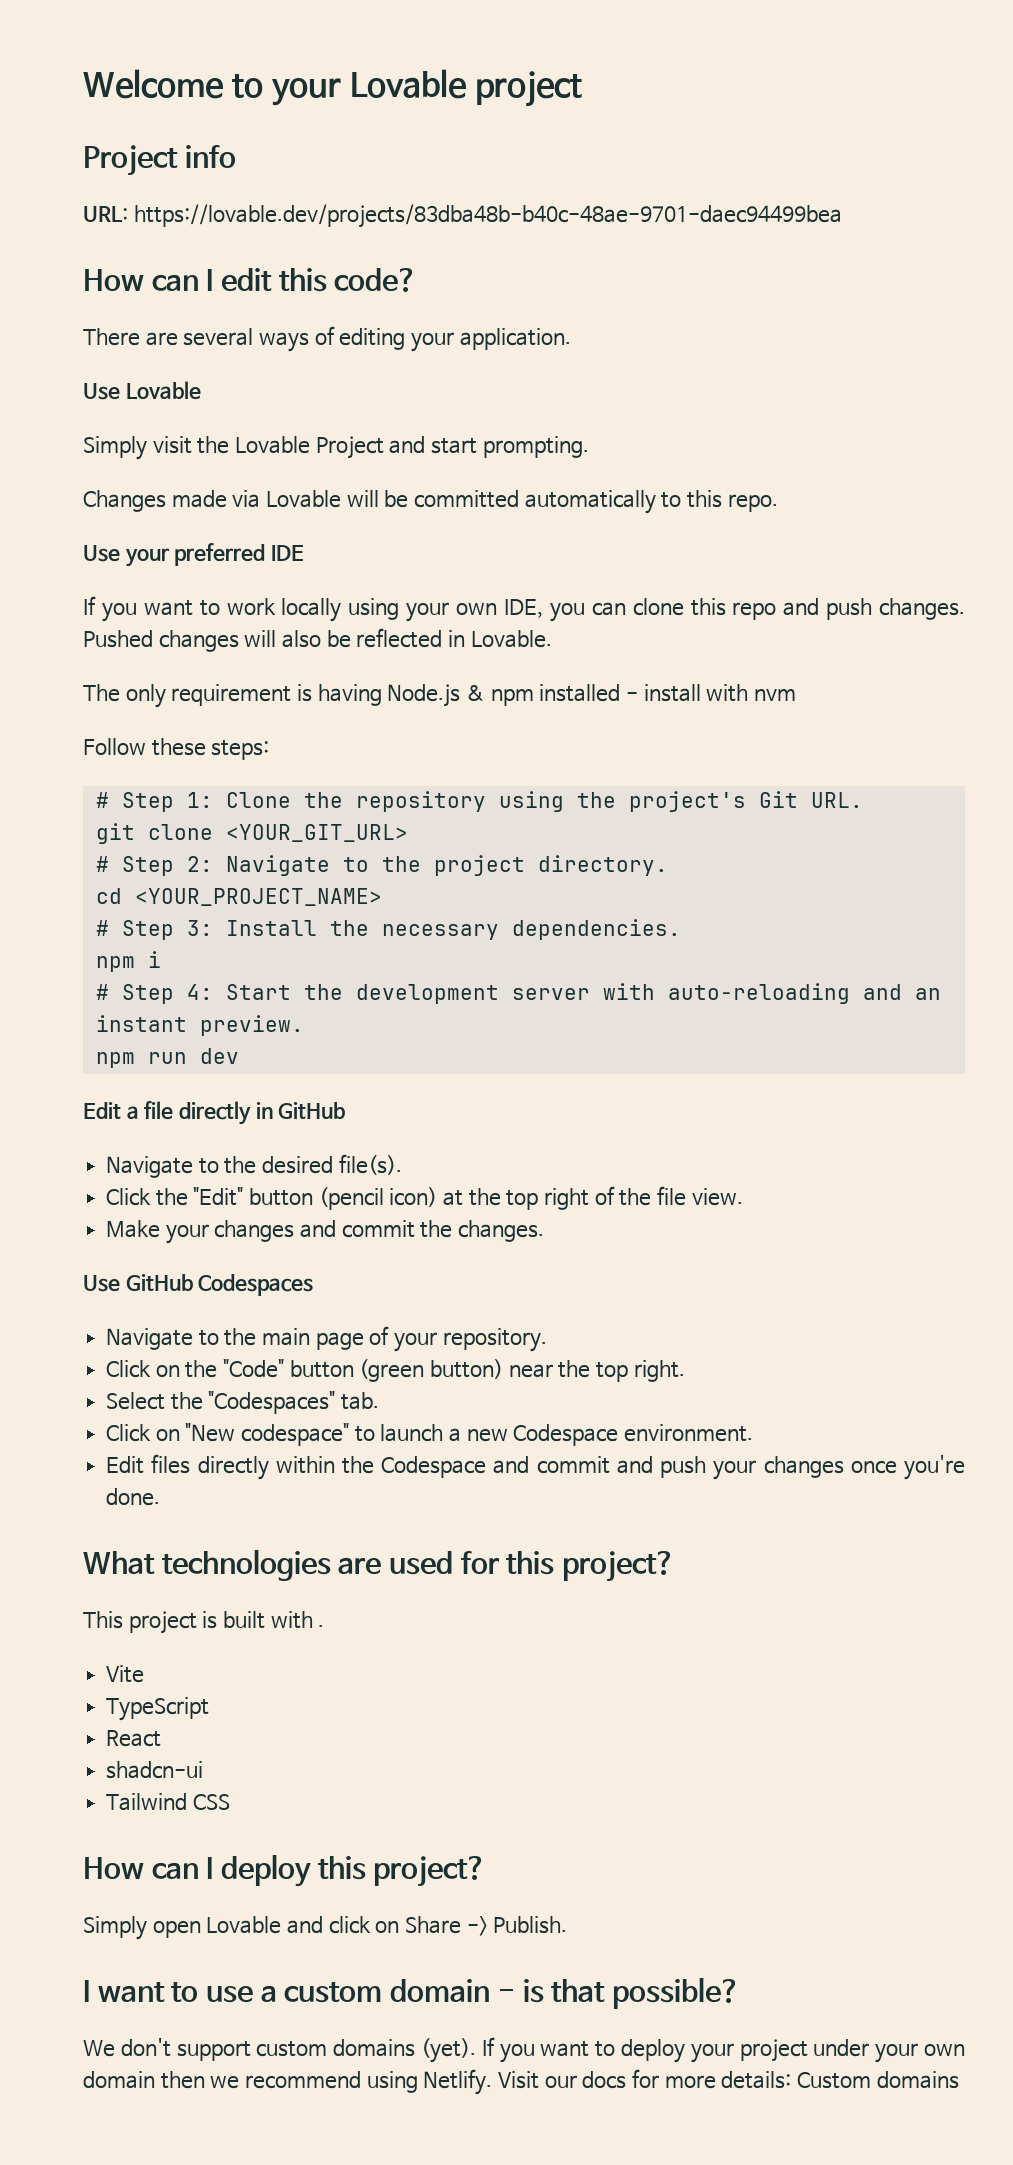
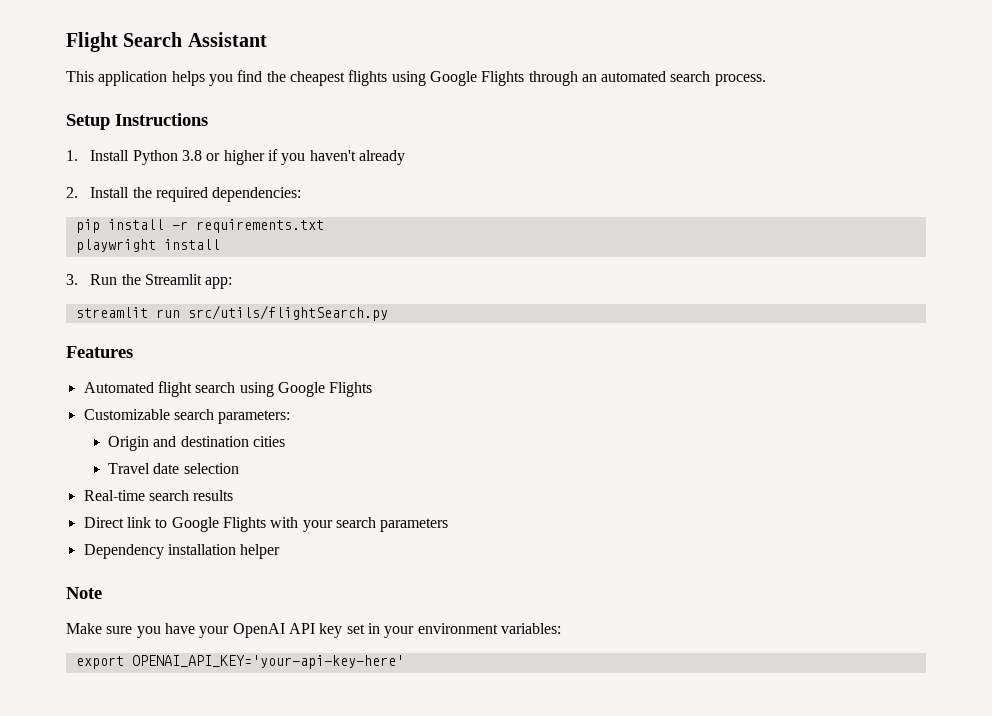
- Welcome to your Lovable project
- Project info
- URL: https://lovable.dev/projects/83dba48b-b40c-48ae-9701-daec94499bea
- How can I edit this code?
- There are several ways of editing your application.
- Use Lovable
- Simply visit the Lovable Project and start prompting.
- Changes made via Lovable will be committed automatically to this repo.
- Use your preferred IDE
- If you want to work locally using your own IDE, you can clone this repo and push changes. Pushed changes will also be reflected in Lovable.
- The only requirement is having Node.js & npm installed - install with nvm
- Follow these steps:
- # Step 1: Clone the repository using the project's Git URL.
- git clone <YOUR_GIT_URL>
- # Step 2: Navigate to the project directory.
- cd <YOUR_PROJECT_NAME>
- # Step 3: Install the necessary dependencies.
- npm i
- # Step 4: Start the development server with auto-reloading and an instant preview.
- npm run dev
- Edit a file directly in GitHub
- Navigate to the desired file(s).
- Click the "Edit" button (pencil icon) at the top right of the file view.
- Make your changes and commit the changes.
- Use GitHub Codespaces
- Navigate to the main page of your repository.
- Click on the "Code" button (green button) near the top right.
- Select the "Codespaces" tab.
- Click on "New codespace" to launch a new Codespace environment.
- Edit files directly within the Codespace and commit and push your changes once you're done.
- What technologies are used for this project?
- This project is built with .
- Vite
- TypeScript
- React
- shadcn-ui
- Tailwind CSS
- How can I deploy this project?
- Simply open Lovable and click on Share -> Publish.
- I want to use a custom domain - is that possible?
- We don't support custom domains (yet). If you want to deploy your project under your own domain then we recommend using Netlify. Visit our docs for more details: Custom domains
+ Flight Search Assistant
+ This application helps you find the cheapest flights using Google Flights through an automated search process.
+ Setup Instructions
+ 1. Install Python 3.8 or higher if you haven't already
+ 2. Install the required dependencies:
+ pip install -r requirements.txt
+ playwright install
+ 3. Run the Streamlit app:
+ streamlit run src/utils/flightSearch.py
+ Features
+ Automated flight search using Google Flights
+ Customizable search parameters:
+ Origin and destination cities
+ Travel date selection
+ Real-time search results
+ Direct link to Google Flights with your search parameters
+ Dependency installation helper
+ Note
+ Make sure you have your OpenAI API key set in your environment variables:
+ export OPENAI_API_KEY='your-api-key-here'

